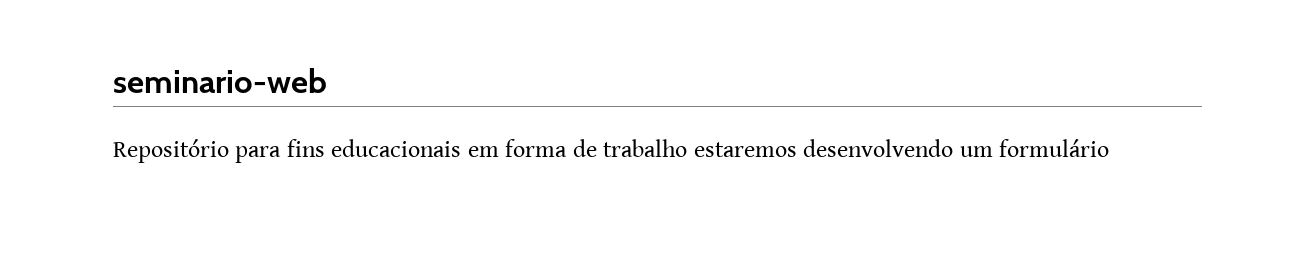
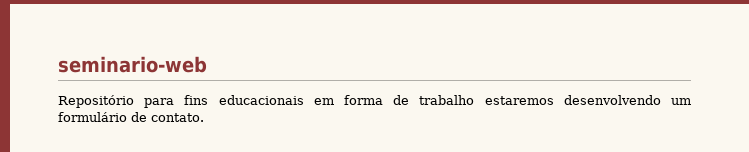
- Repositório para fins educacionais em forma de trabalho estaremos desenvolvendo um formulário
+ Repositório para fins educacionais em forma de trabalho estaremos desenvolvendo um formulário de contato.

